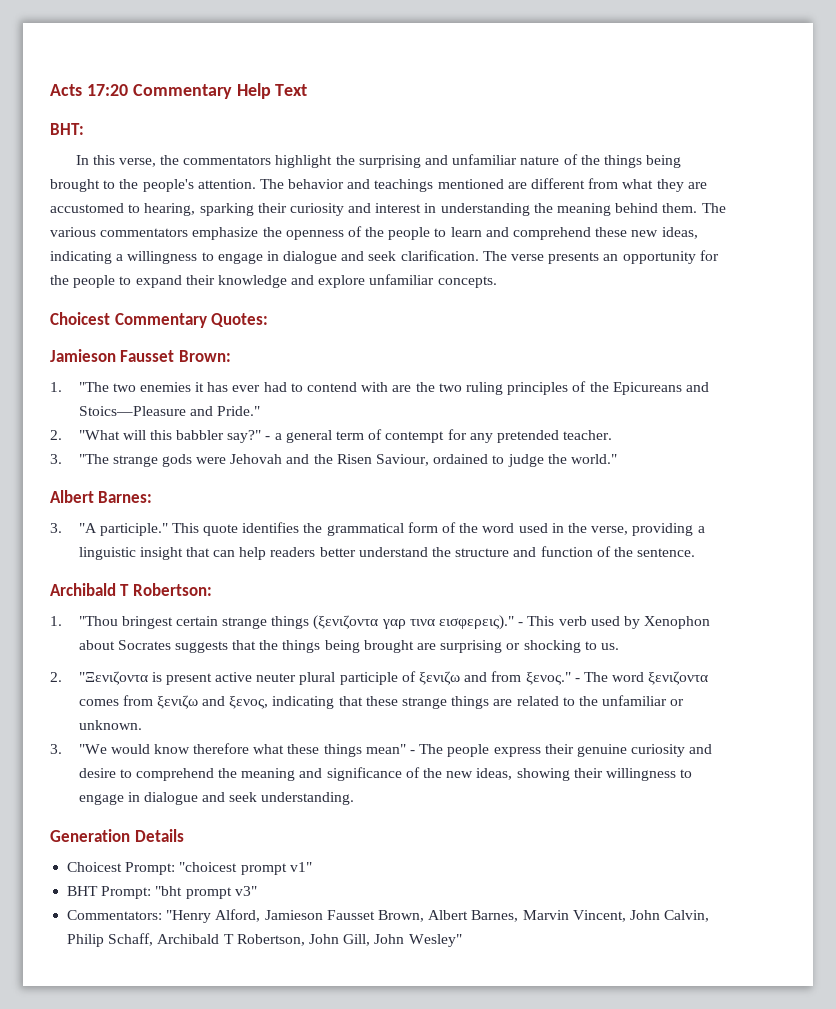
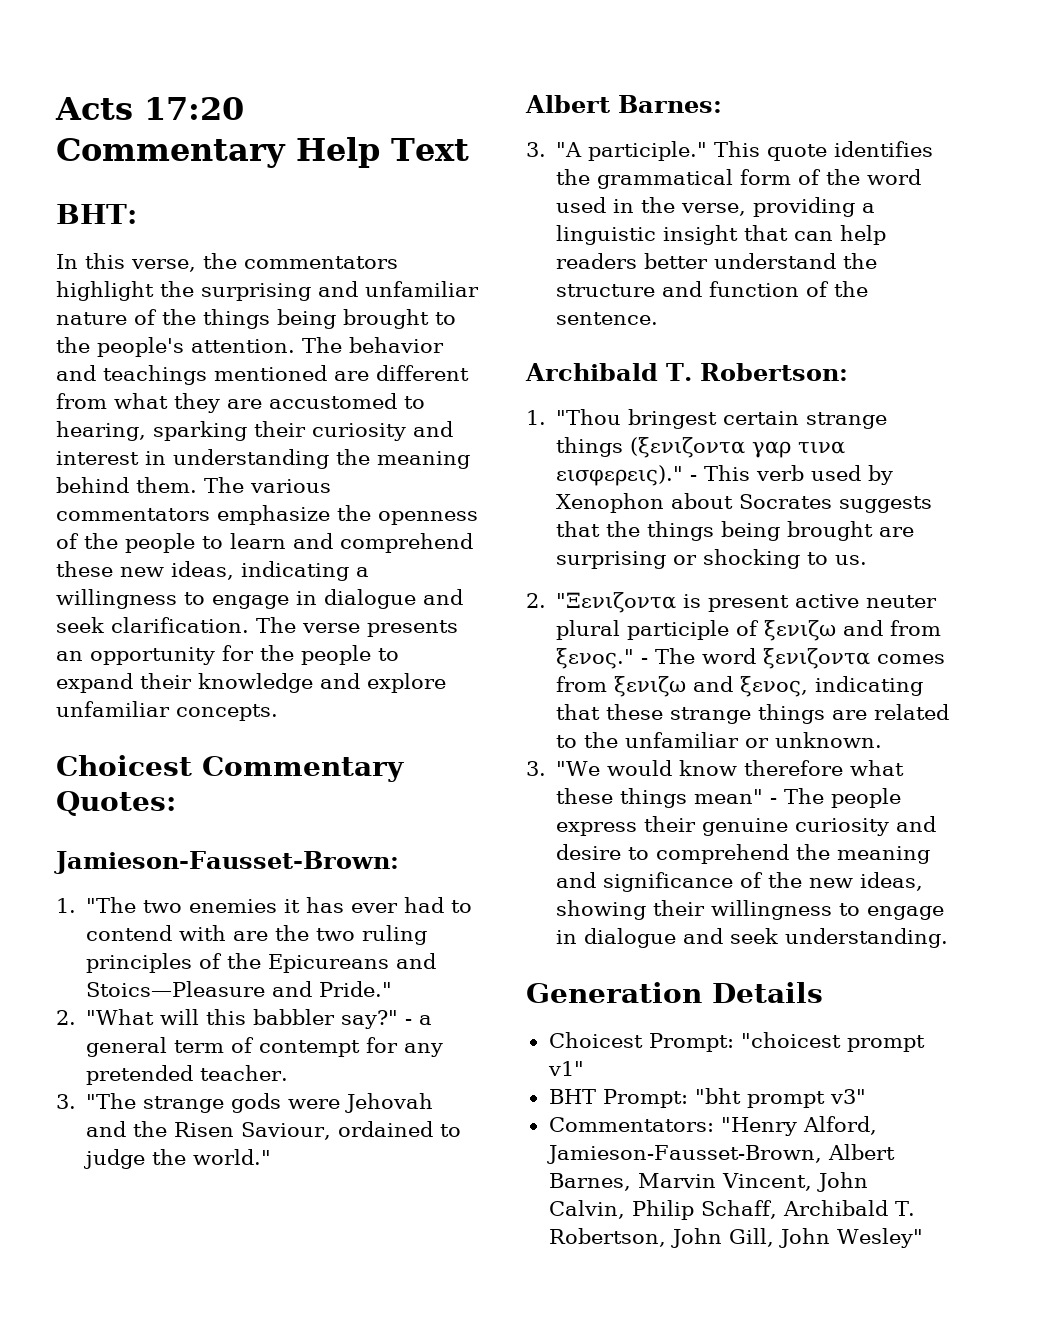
- Jamieson Fausset Brown:
+ Jamieson-Fausset-Brown:
- Archibald T Robertson:
+ Archibald T. Robertson:
- Commentators: "Henry Alford, Jamieson Fausset Brown, Albert Barnes, Marvin Vincent, John Calvin, Philip Schaff, Archibald T Robertson, John Gill, John Wesley"
+ Commentators: "Henry Alford, Jamieson-Fausset-Brown, Albert Barnes, Marvin Vincent, John Calvin, Philip Schaff, Archibald T. Robertson, John Gill, John Wesley"

